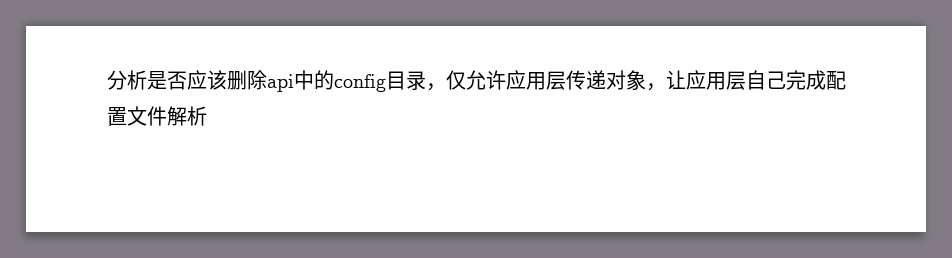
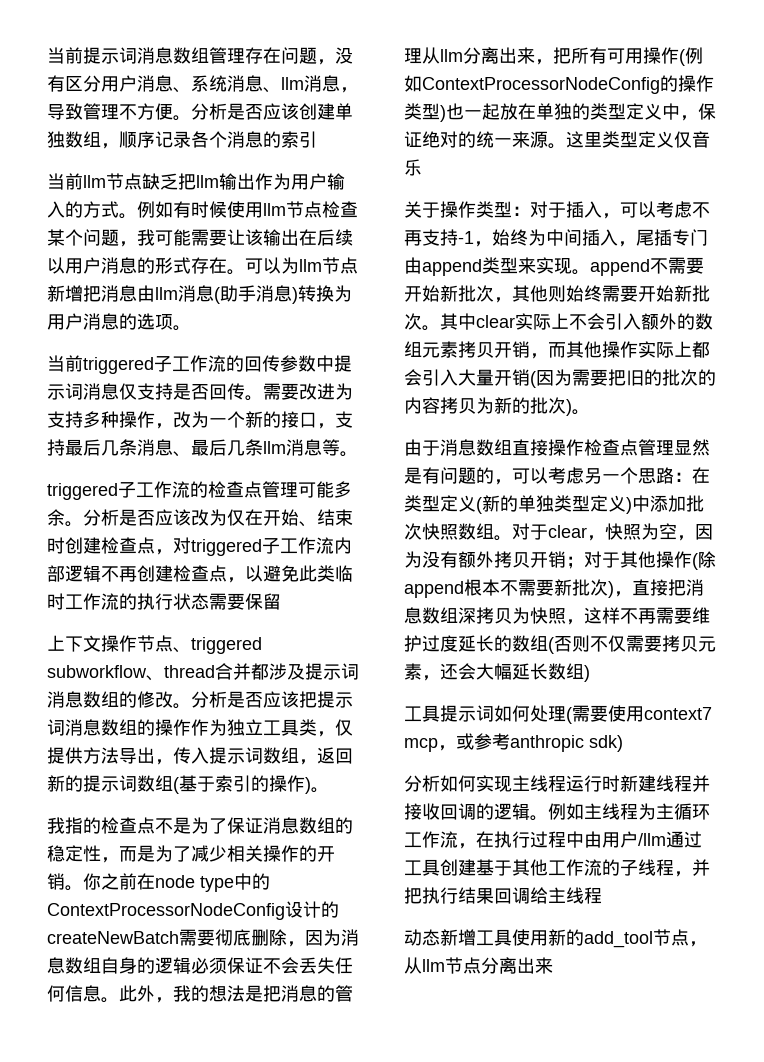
- 分析是否应该删除api中的config目录，仅允许应用层传递对象，让应用层自己完成配置文件解析
+ 当前提示词消息数组管理存在问题，没有区分用户消息、系统消息、llm消息，导致管理不方便。分析是否应该创建单独数组，顺序记录各个消息的索引
+ 当前llm节点缺乏把llm输出作为用户输入的方式。例如有时候使用llm节点检查某个问题，我可能需要让该输出在后续以用户消息的形式存在。可以为llm节点新增把消息由llm消息(助手消息)转换为用户消息的选项。
+ 当前triggered子工作流的回传参数中提示词消息仅支持是否回传。需要改进为支持多种操作，改为一个新的接口，支持最后几条消息、最后几条llm消息等。
+ triggered子工作流的检查点管理可能多余。分析是否应该改为仅在开始、结束时创建检查点，对triggered子工作流内部逻辑不再创建检查点，以避免此类临时工作流的执行状态需要保留
+ 上下文操作节点、triggered subworkflow、thread合并都涉及提示词消息数组的修改。分析是否应该把提示词消息数组的操作作为独立工具类，仅提供方法导出，传入提示词数组，返回新的提示词数组(基于索引的操作)。
+ 我指的检查点不是为了保证消息数组的稳定性，而是为了减少相关操作的开销。你之前在node type中的ContextProcessorNodeConfig设计的createNewBatch需要彻底删除，因为消息数组自身的逻辑必须保证不会丢失任何信息。此外，我的想法是把消息的管理从llm分离出来，把所有可用操作(例如ContextProcessorNodeConfig的操作类型)也一起放在单独的类型定义中，保证绝对的统一来源。这里类型定义仅音乐
+ 关于操作类型：对于插入，可以考虑不再支持-1，始终为中间插入，尾插专门由append类型来实现。append不需要开始新批次，其他则始终需要开始新批次。其中clear实际上不会引入额外的数组元素拷贝开销，而其他操作实际上都会引入大量开销(因为需要把旧的批次的内容拷贝为新的批次)。
+ 由于消息数组直接操作检查点管理显然是有问题的，可以考虑另一个思路：在类型定义(新的单独类型定义)中添加批次快照数组。对于clear，快照为空，因为没有额外拷贝开销；对于其他操作(除append根本不需要新批次)，直接把消息数组深拷贝为快照，这样不再需要维护过度延长的数组(否则不仅需要拷贝元素，还会大幅延长数组)
+ 工具提示词如何处理(需要使用context7 mcp，或参考anthropic sdk)
+ 分析如何实现主线程运行时新建线程并接收回调的逻辑。例如主线程为主循环工作流，在执行过程中由用户/llm通过工具创建基于其他工作流的子线程，并把执行结果回调给主线程
+ 动态新增工具使用新的add_tool节点，从llm节点分离出来

